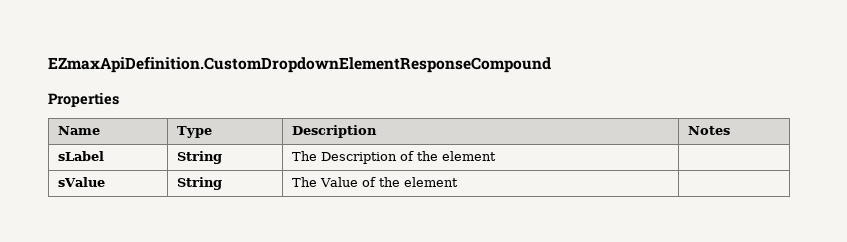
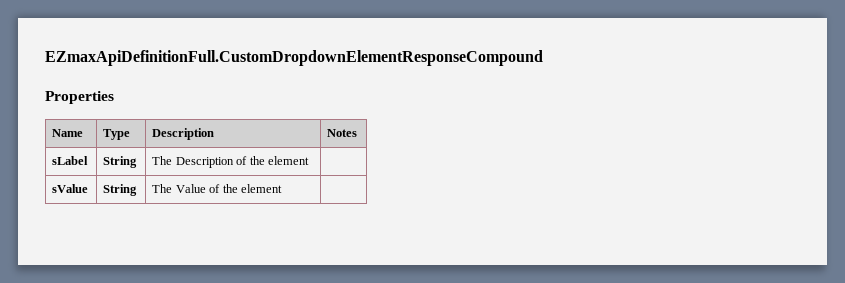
- EZmaxApiDefinition.CustomDropdownElementResponseCompound
+ EZmaxApiDefinitionFull.CustomDropdownElementResponseCompound

